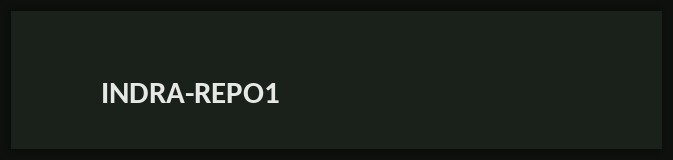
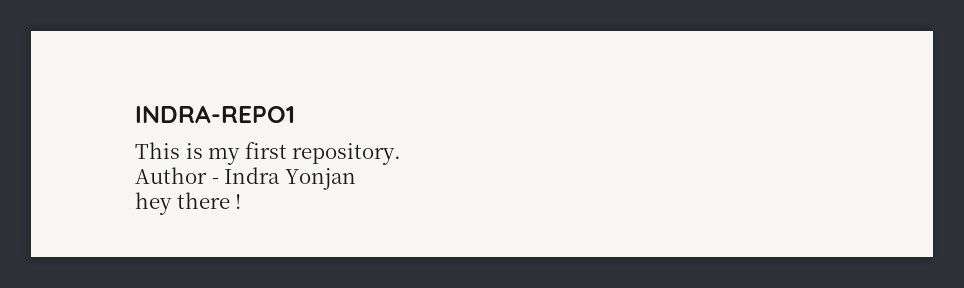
+ This is my first repository.
+ Author - Indra Yonjan
+ hey there !

